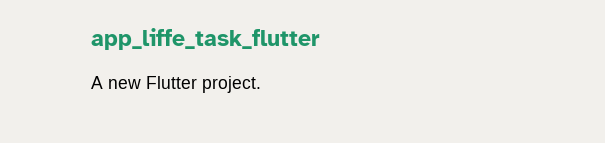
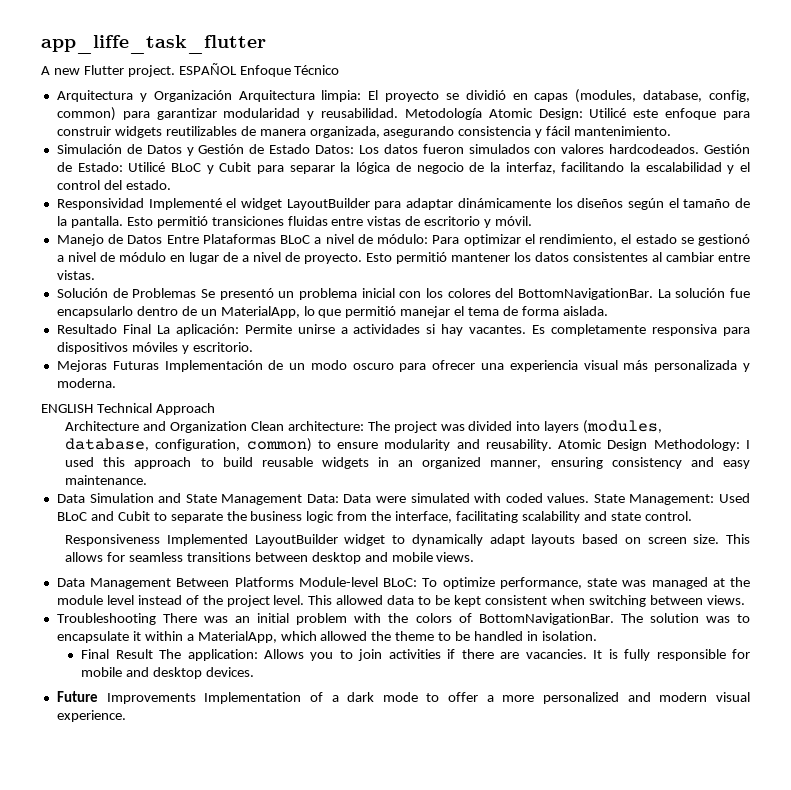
+ ESPAÑOL Enfoque Técnico
+ Arquitectura y Organización Arquitectura limpia: El proyecto se dividió en capas (modules, database, config, common) para garantizar modularidad y reusabilidad. Metodología Atomic Design: Utilicé este enfoque para construir widgets reutilizables de manera organizada, asegurando consistencia y fácil mantenimiento.
+ Simulación de Datos y Gestión de Estado Datos: Los datos fueron simulados con valores hardcodeados. Gestión de Estado: Utilicé BLoC y Cubit para separar la lógica de negocio de la interfaz, facilitando la escalabilidad y el control del estado.
+ Responsividad Implementé el widget LayoutBuilder para adaptar dinámicamente los diseños según el tamaño de la pantalla. Esto permitió transiciones fluidas entre vistas de escritorio y móvil.
+ Manejo de Datos Entre Plataformas BLoC a nivel de módulo: Para optimizar el rendimiento, el estado se gestionó a nivel de módulo en lugar de a nivel de proyecto. Esto permitió mantener los datos consistentes al cambiar entre vistas.
+ Solución de Problemas Se presentó un problema inicial con los colores del BottomNavigationBar. La solución fue encapsularlo dentro de un MaterialApp, lo que permitió manejar el tema de forma aislada.
+ Resultado Final La aplicación: Permite unirse a actividades si hay vacantes. Es completamente responsiva para dispositivos móviles y escritorio.
+ Mejoras Futuras Implementación de un modo oscuro para ofrecer una experiencia visual más personalizada y moderna.
+ ENGLISH Technical Approach
+ Architecture and Organization Clean architecture: The project was divided into layers (modules, database, configuration, common) to ensure modularity and reusability. Atomic Design Methodology: I used this approach to build reusable widgets in an organized manner, ensuring consistency and easy maintenance.
+ Data Simulation and State Management Data: Data were simulated with coded values. State Management: Used BLoC and Cubit to separate the business logic from the interface, facilitating scalability and state control.
+ Responsiveness Implemented LayoutBuilder widget to dynamically adapt layouts based on screen size. This allows for seamless transitions between desktop and mobile views.
+ Data Management Between Platforms Module-level BLoC: To optimize performance, state was managed at the module level instead of the project level. This allowed data to be kept consistent when switching between views.
+ Troubleshooting There was an initial problem with the colors of BottomNavigationBar. The solution was to encapsulate it within a MaterialApp, which allowed the theme to be handled in isolation.
+ Final Result The application: Allows you to join activities if there are vacancies. It is fully responsible for mobile and desktop devices.
+ Future Improvements Implementation of a dark mode to offer a more personalized and modern visual experience.

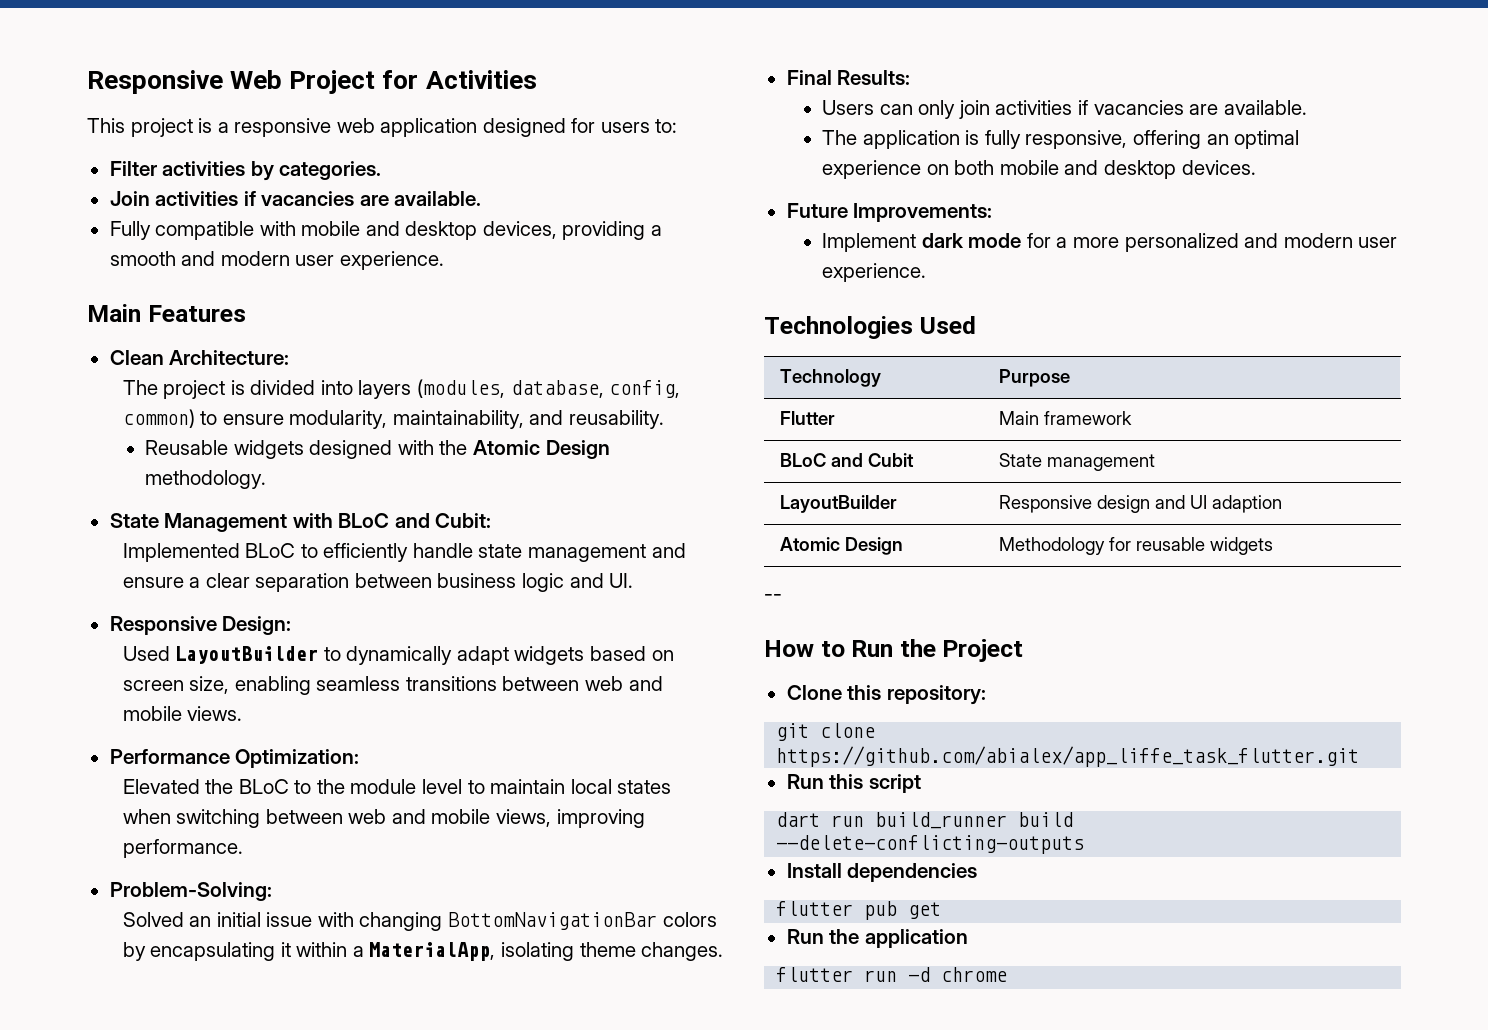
- app_liffe_task_flutter
- A new Flutter project. ESPAÑOL Enfoque Técnico
- Arquitectura y Organización Arquitectura limpia: El proyecto se dividió en capas (modules, database, config, common) para garantizar modularidad y reusabilidad. Metodología Atomic Design: Utilicé este enfoque para construir widgets reutilizables de manera organizada, asegurando consistencia y fácil mantenimiento.
- Simulación de Datos y Gestión de Estado Datos: Los datos fueron simulados con valores hardcodeados. Gestión de Estado: Utilicé BLoC y Cubit para separar la lógica de negocio de la interfaz, facilitando la escalabilidad y el control del estado.
- Responsividad Implementé el widget LayoutBuilder para adaptar dinámicamente los diseños según el tamaño de la pantalla. Esto permitió transiciones fluidas entre vistas de escritorio y móvil.
- Manejo de Datos Entre Plataformas BLoC a nivel de módulo: Para optimizar el rendimiento, el estado se gestionó a nivel de módulo en lugar de a nivel de proyecto. Esto permitió mantener los datos consistentes al cambiar entre vistas.
- Solución de Problemas Se presentó un problema inicial con los colores del BottomNavigationBar. La solución fue encapsularlo dentro de un MaterialApp, lo que permitió manejar el tema de forma aislada.
- Resultado Final La aplicación: Permite unirse a actividades si hay vacantes. Es completamente responsiva para dispositivos móviles y escritorio.
- Mejoras Futuras Implementación de un modo oscuro para ofrecer una experiencia visual más personalizada y moderna.
- ENGLISH Technical Approach
- Architecture and Organization Clean architecture: The project was divided into layers (modules, database, configuration, common) to ensure modularity and reusability. Atomic Design Methodology: I used this approach to build reusable widgets in an organized manner, ensuring consistency and easy maintenance.
- Data Simulation and State Management Data: Data were simulated with coded values. State Management: Used BLoC and Cubit to separate the business logic from the interface, facilitating scalability and state control.
- Responsiveness Implemented LayoutBuilder widget to dynamically adapt layouts based on screen size. This allows for seamless transitions between desktop and mobile views.
+ Responsive Web Project for Activities
+ This project is a responsive web application designed for users to:
+ Filter activities by categories.
+ Join activities if vacancies are available.
+ Fully compatible with mobile and desktop devices, providing a smooth and modern user experience.
+ Main Features
+ Clean Architecture:
+ The project is divided into layers (modules, database, config, common) to ensure modularity, maintainability, and reusability.
+ Reusable widgets designed with the Atomic Design methodology.
+ State Management with BLoC and Cubit:
+ Implemented BLoC to efficiently handle state management and ensure a clear separation between business logic and UI.
+ Responsive Design:
+ Used LayoutBuilder to dynamically adapt widgets based on screen size, enabling seamless transitions between web and mobile views.
- Data Management Between Platforms Module-level BLoC: To optimize performance, state was managed at the module level instead of the project level. This allowed data to be kept consistent when switching between views.
- Troubleshooting There was an initial problem with the colors of BottomNavigationBar. The solution was to encapsulate it within a MaterialApp, which allowed the theme to be handled in isolation.
- Final Result The application: Allows you to join activities if there are vacancies. It is fully responsible for mobile and desktop devices.
+ Performance Optimization:
+ Elevated the BLoC to the module level to maintain local states when switching between web and mobile views, improving performance.
+ Problem-Solving:
+ Solved an initial issue with changing BottomNavigationBar colors by encapsulating it within a MaterialApp, isolating theme changes.
+ Final Results:
+ Users can only join activities if vacancies are available.
+ The application is fully responsive, offering an optimal experience on both mobile and desktop devices.
- Future Improvements Implementation of a dark mode to offer a more personalized and modern visual experience.
+ Future Improvements:
+ Implement dark mode for a more personalized and modern user experience.
+ Technologies Used
+ Technology | Purpose
+ Flutter | Main framework
+ BLoC and Cubit | State management
+ LayoutBuilder | Responsive design and UI adaption
+ Atomic Design | Methodology for reusable widgets
+ --
+ How to Run the Project
+ Clone this repository:
+ git clone https://github.com/abialex/app_liffe_task_flutter.git
+ Run this script
+ dart run build_runner build --delete-conflicting-outputs
+ Install dependencies
+ flutter pub get
+ Run the application
+ flutter run -d chrome

